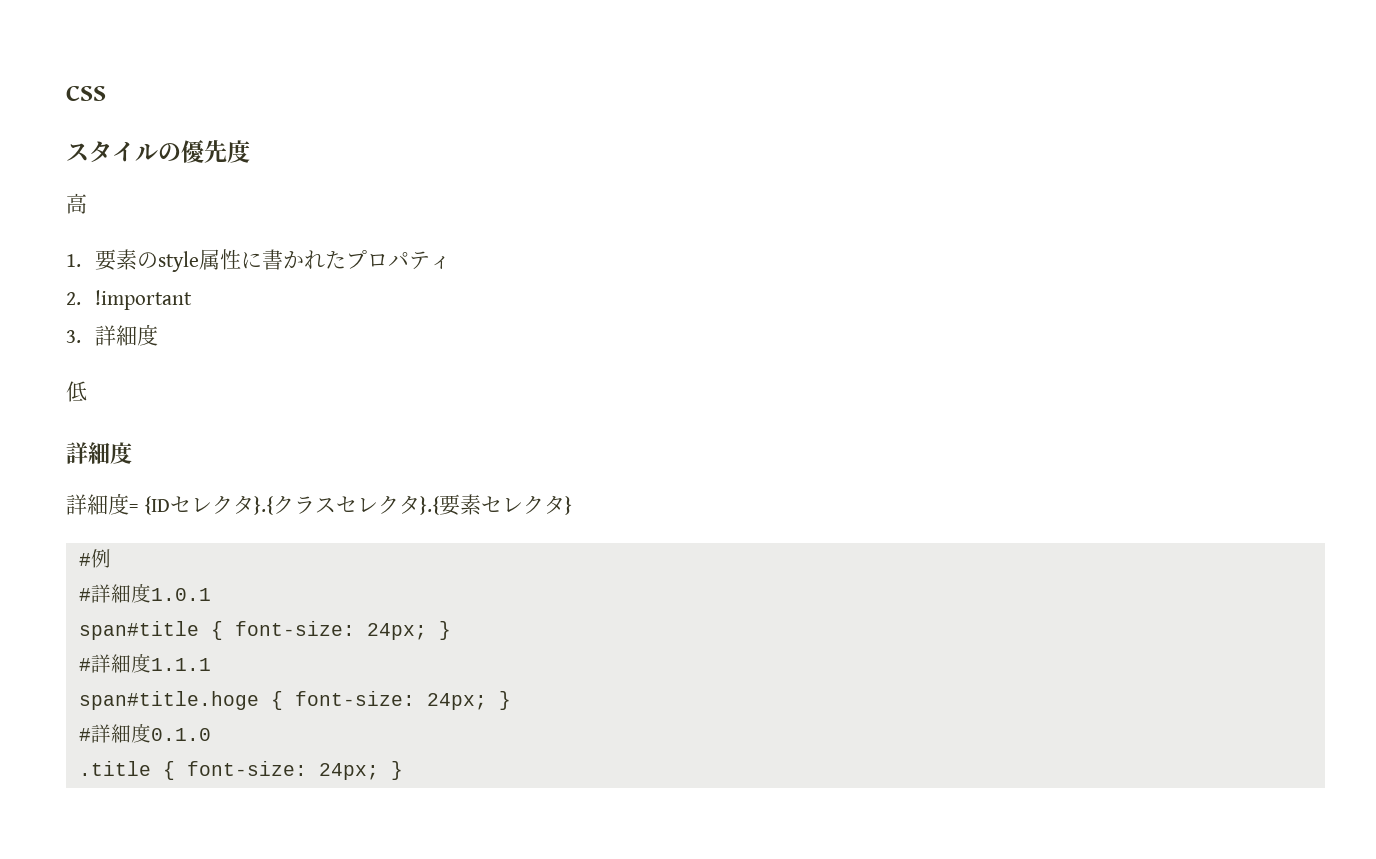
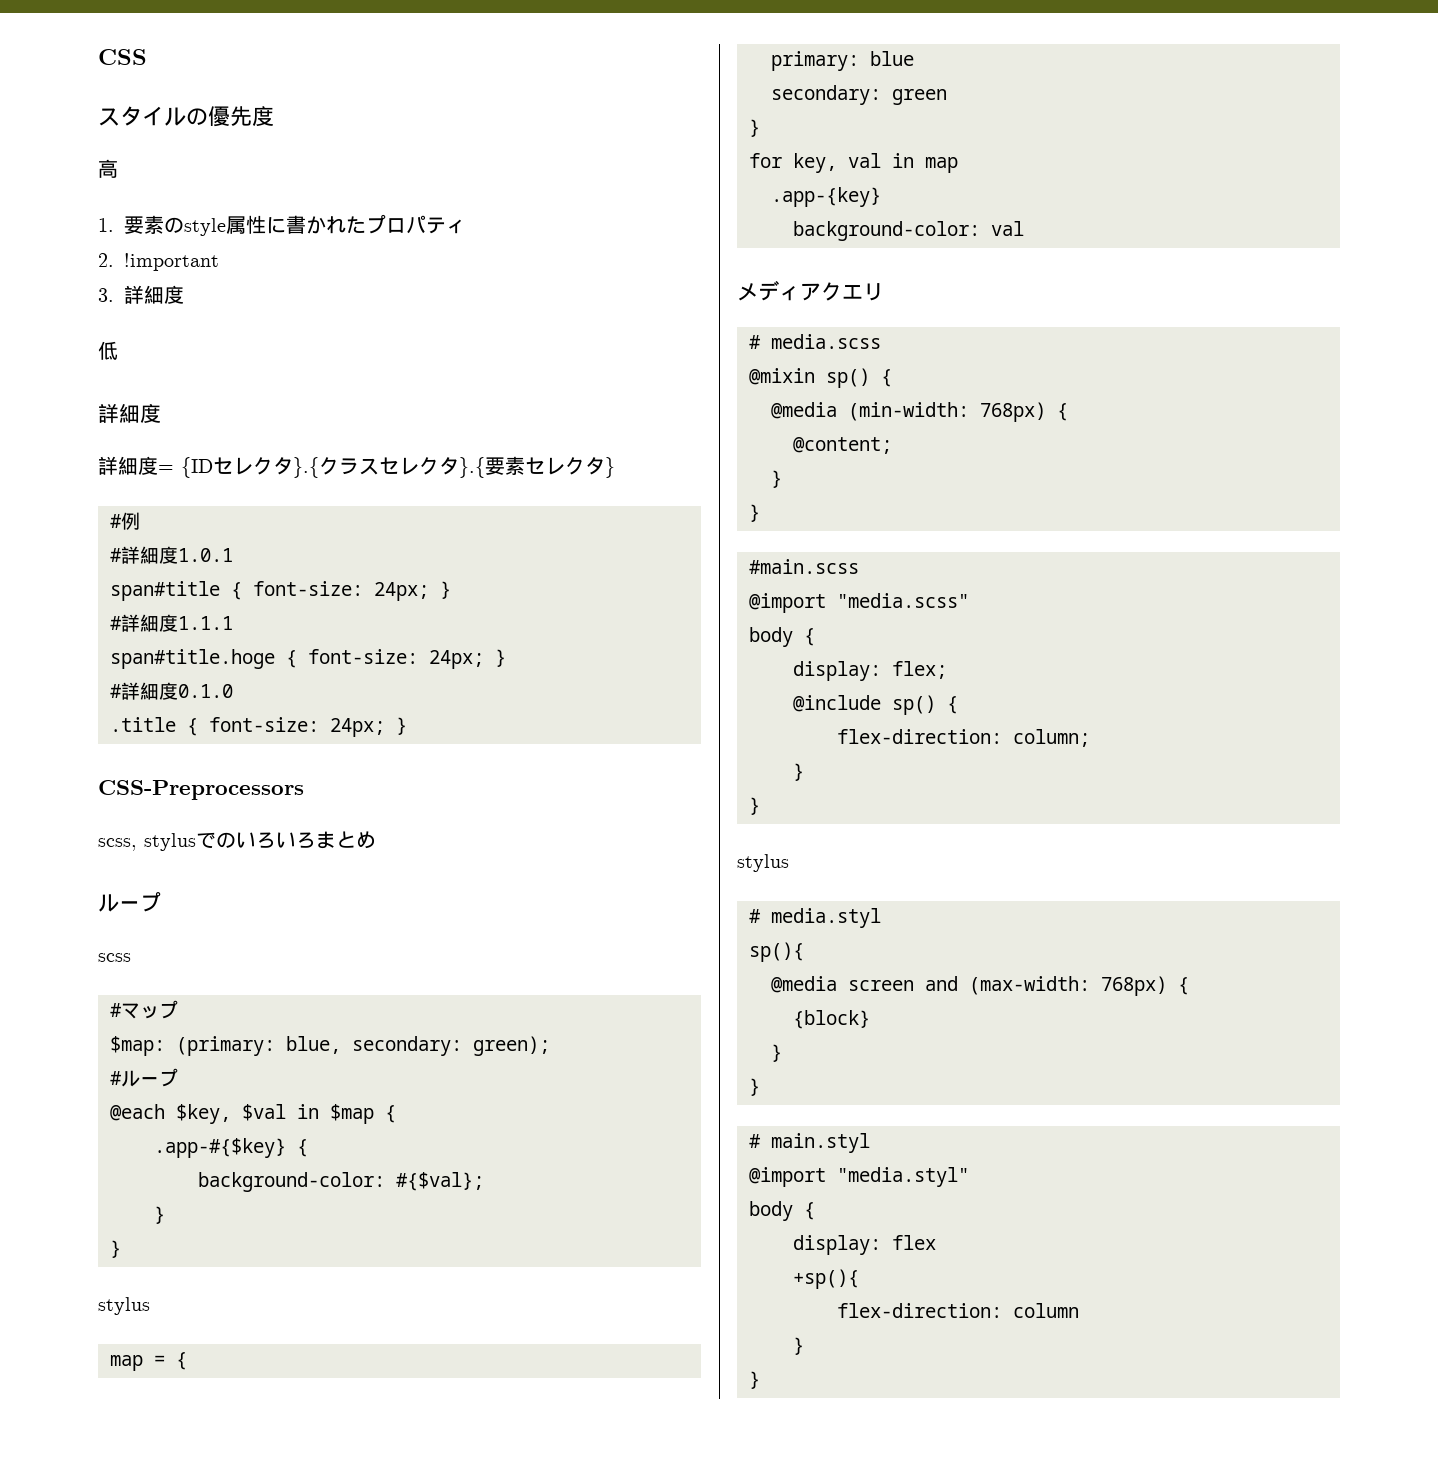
+ CSS-Preprocessors
+ scss, stylusでのいろいろまとめ
+ ループ
+ scss
+ #マップ
+ $map: (primary: blue, secondary: green);
+ #ループ
+ @each $key, $val in $map {
+ .app-#{$key} {
+ background-color: #{$val};
+ }
+ }
+ stylus
+ map = {
+ primary: blue
+ secondary: green
+ }
+ for key, val in map
+ .app-{key}
+ background-color: val
+ メディアクエリ
+ # media.scss
+ @mixin sp() {
+ @media (min-width: 768px) {
+ @content;
+ }
+ }
+ #main.scss
+ @import "media.scss"
+ body {
+ display: flex;
+ @include sp() {
+ flex-direction: column;
+ }
+ }
+ stylus
+ # media.styl
+ sp(){
+ @media screen and (max-width: 768px) {
+ {block}
+ }
+ }
+ # main.styl
+ @import "media.styl"
+ body {
+ display: flex
+ +sp(){
+ flex-direction: column
+ }
+ }

